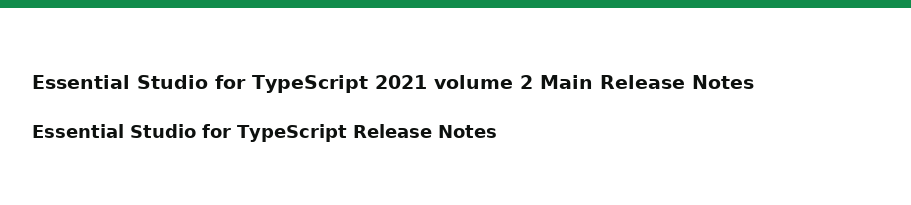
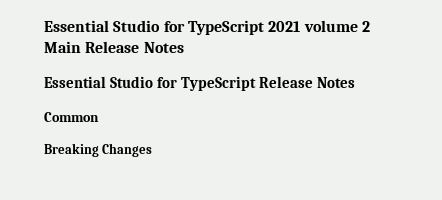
+ Common
+ Breaking Changes

